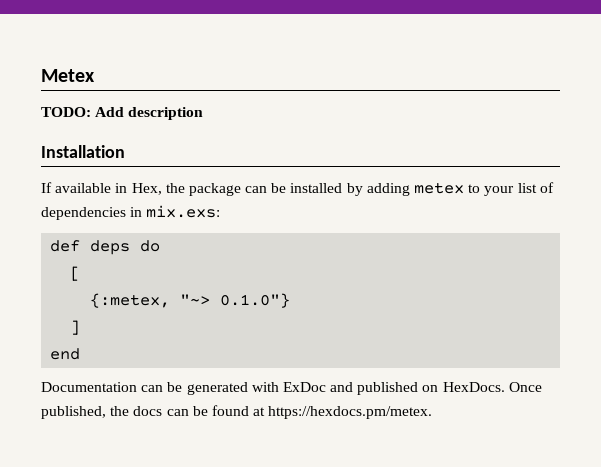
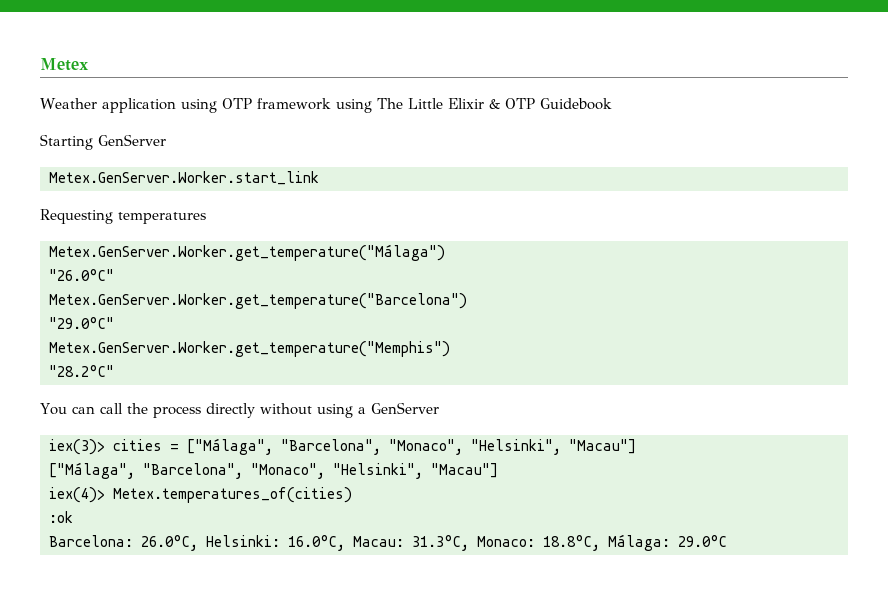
- TODO: Add description
- Installation
- If available in Hex, the package can be installed by adding metex to your list of dependencies in mix.exs:
- def deps do
- [
- {:metex, "~> 0.1.0"}
- ]
- end
- Documentation can be generated with ExDoc and published on HexDocs. Once published, the docs can be found at https://hexdocs.pm/metex.
+ Weather application using OTP framework using The Little Elixir & OTP Guidebook
+ Starting GenServer
+ Metex.GenServer.Worker.start_link
+ Requesting temperatures
+ Metex.GenServer.Worker.get_temperature("Málaga")
+ "26.0°C"
+ Metex.GenServer.Worker.get_temperature("Barcelona")
+ "29.0°C"
+ Metex.GenServer.Worker.get_temperature("Memphis")
+ "28.2°C"
+ You can call the process directly without using a GenServer
+ iex(3)> cities = ["Málaga", "Barcelona", "Monaco", "Helsinki", "Macau"]
+ ["Málaga", "Barcelona", "Monaco", "Helsinki", "Macau"]
+ iex(4)> Metex.temperatures_of(cities)
+ :ok
+ Barcelona: 26.0°C, Helsinki: 16.0°C, Macau: 31.3°C, Monaco: 18.8°C, Málaga: 29.0°C

